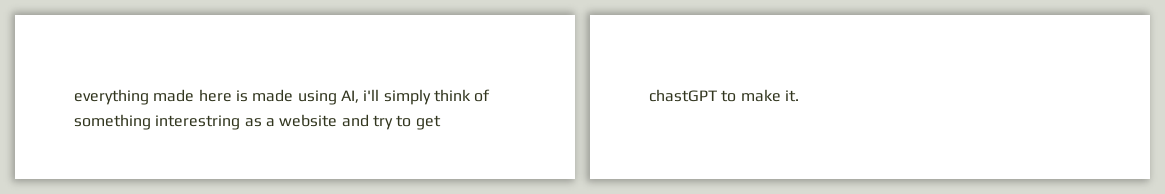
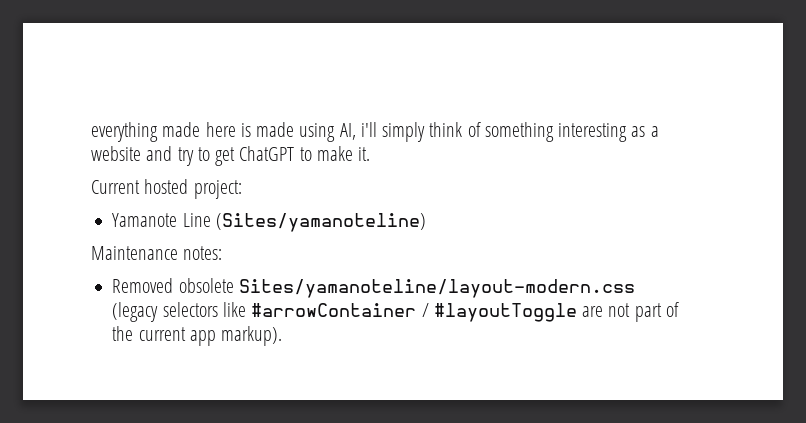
- everything made here is made using AI, i'll simply think of something interestring as a website and try to get chastGPT to make it.
+ everything made here is made using AI, i'll simply think of something interesting as a website and try to get ChatGPT to make it.
+ Current hosted project:
+ Yamanote Line (Sites/yamanoteline)
+ Maintenance notes:
+ Removed obsolete Sites/yamanoteline/layout-modern.css (legacy selectors like #arrowContainer / #layoutToggle are not part of the current app markup).

